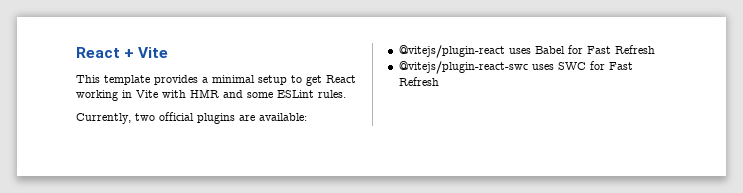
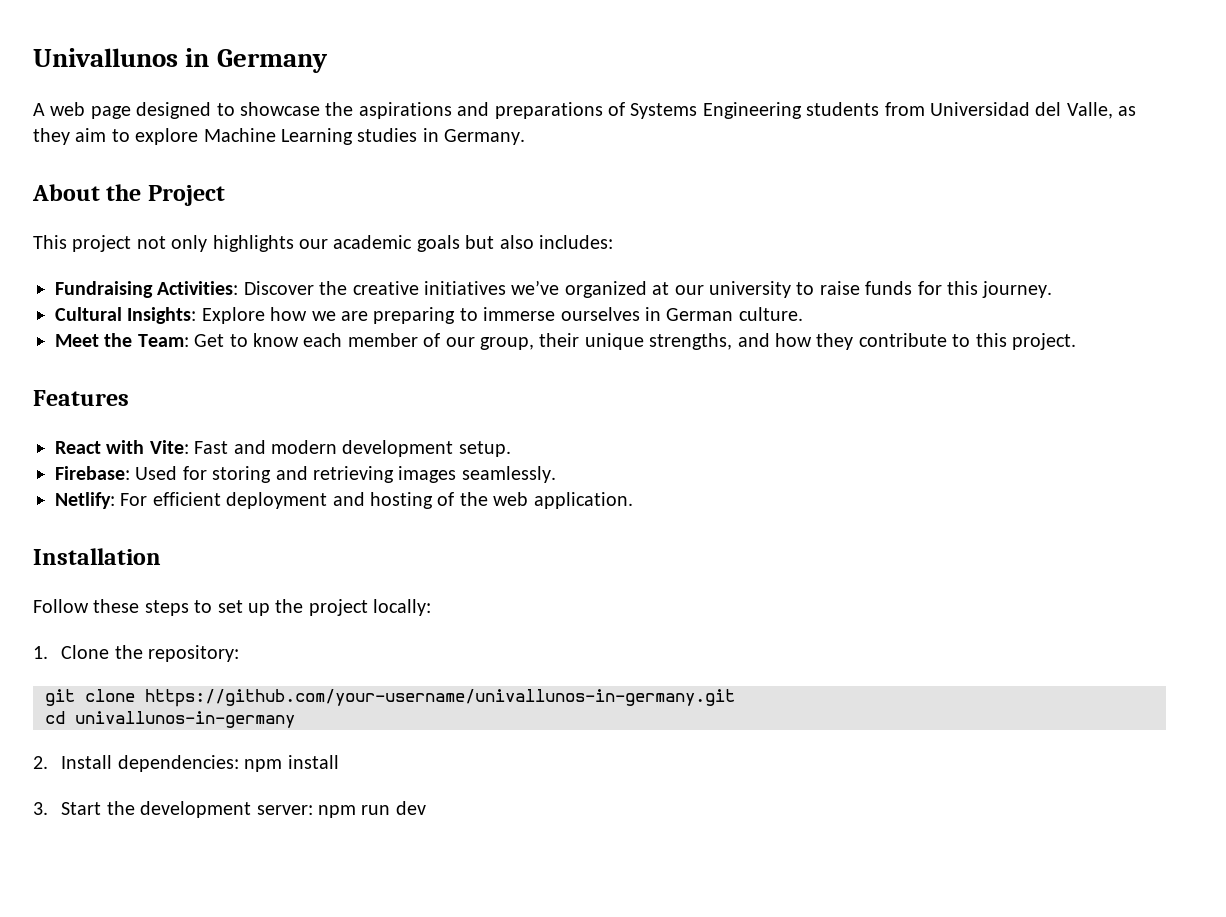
- React + Vite
- This template provides a minimal setup to get React working in Vite with HMR and some ESLint rules.
- Currently, two official plugins are available:
- @vitejs/plugin-react uses Babel for Fast Refresh
- @vitejs/plugin-react-swc uses SWC for Fast Refresh
+ Univallunos in Germany
+ A web page designed to showcase the aspirations and preparations of Systems Engineering students from Universidad del Valle, as they aim to explore Machine Learning studies in Germany.
+ About the Project
+ This project not only highlights our academic goals but also includes:
+ Fundraising Activities: Discover the creative initiatives we’ve organized at our university to raise funds for this journey.
+ Cultural Insights: Explore how we are preparing to immerse ourselves in German culture.
+ Meet the Team: Get to know each member of our group, their unique strengths, and how they contribute to this project.
+ Features
+ React with Vite: Fast and modern development setup.
+ Firebase: Used for storing and retrieving images seamlessly.
+ Netlify: For efficient deployment and hosting of the web application.
+ Installation
+ Follow these steps to set up the project locally:
+ 1. Clone the repository:
+ git clone https://github.com/your-username/univallunos-in-germany.git
+ cd univallunos-in-germany
+ 2. Install dependencies: npm install
+ 3. Start the development server: npm run dev

